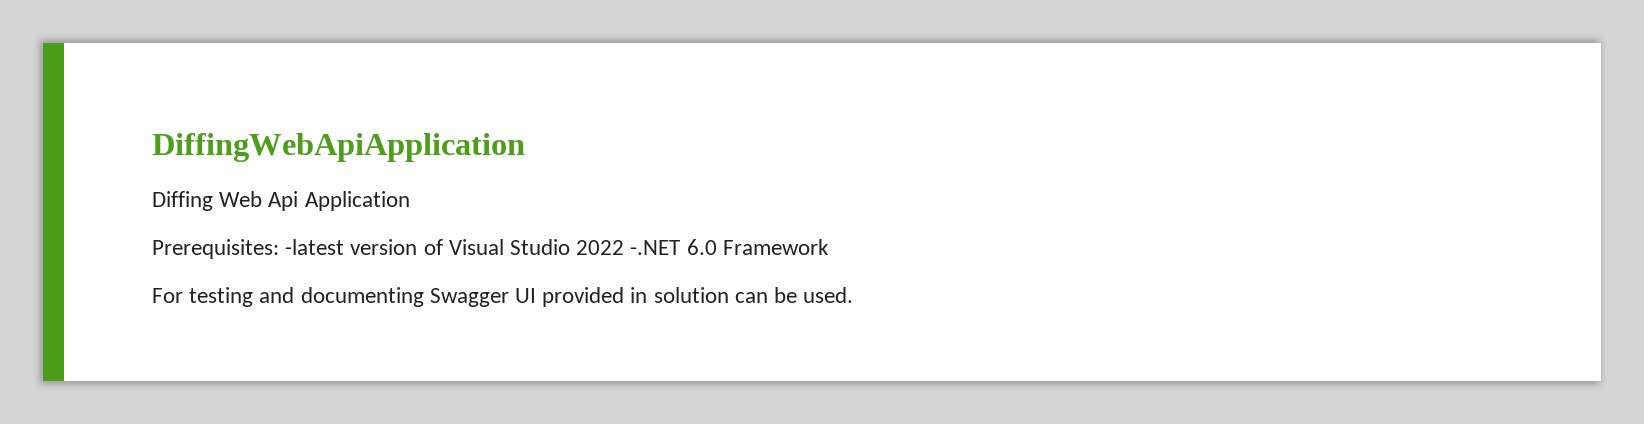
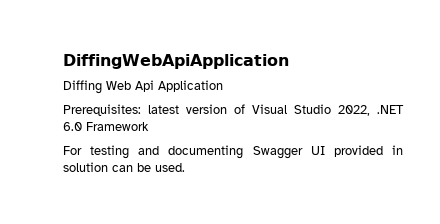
- Prerequisites: -latest version of Visual Studio 2022 -.NET 6.0 Framework
+ Prerequisites: latest version of Visual Studio 2022, .NET 6.0 Framework

